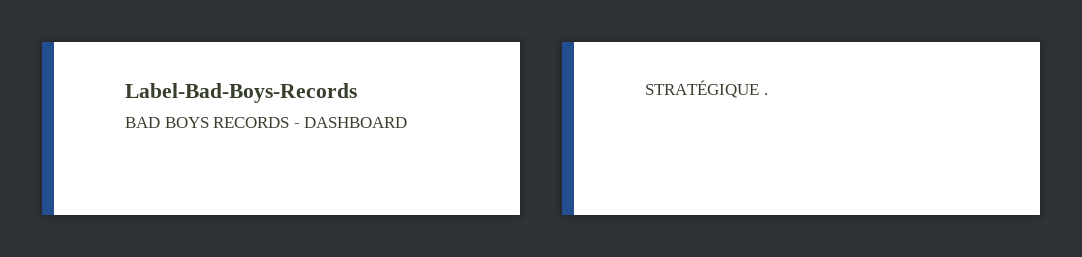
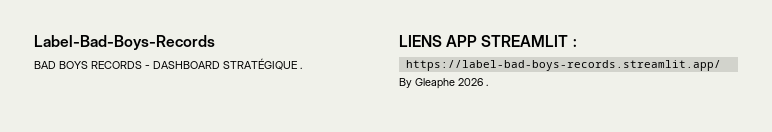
+ LIENS APP STREAMLIT :
+ https://label-bad-boys-records.streamlit.app/
+ By Gleaphe 2026 .

